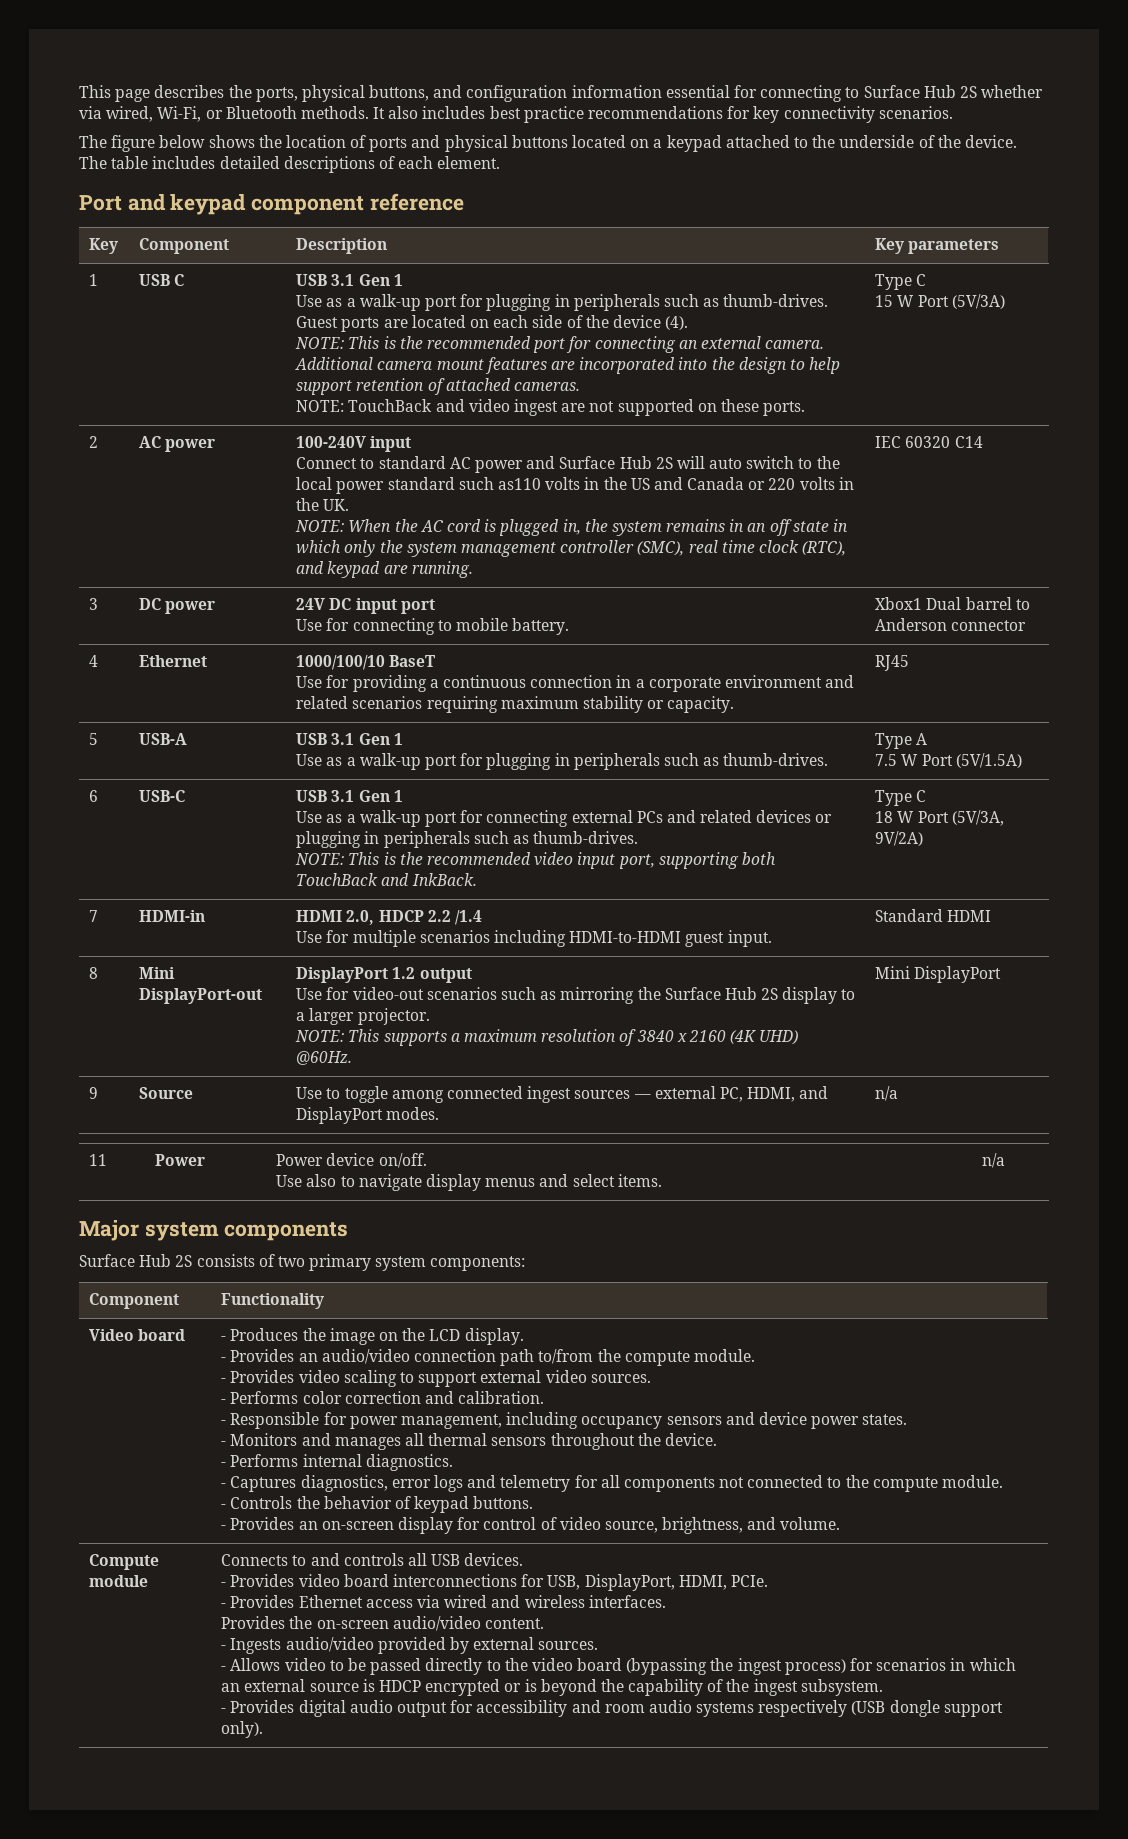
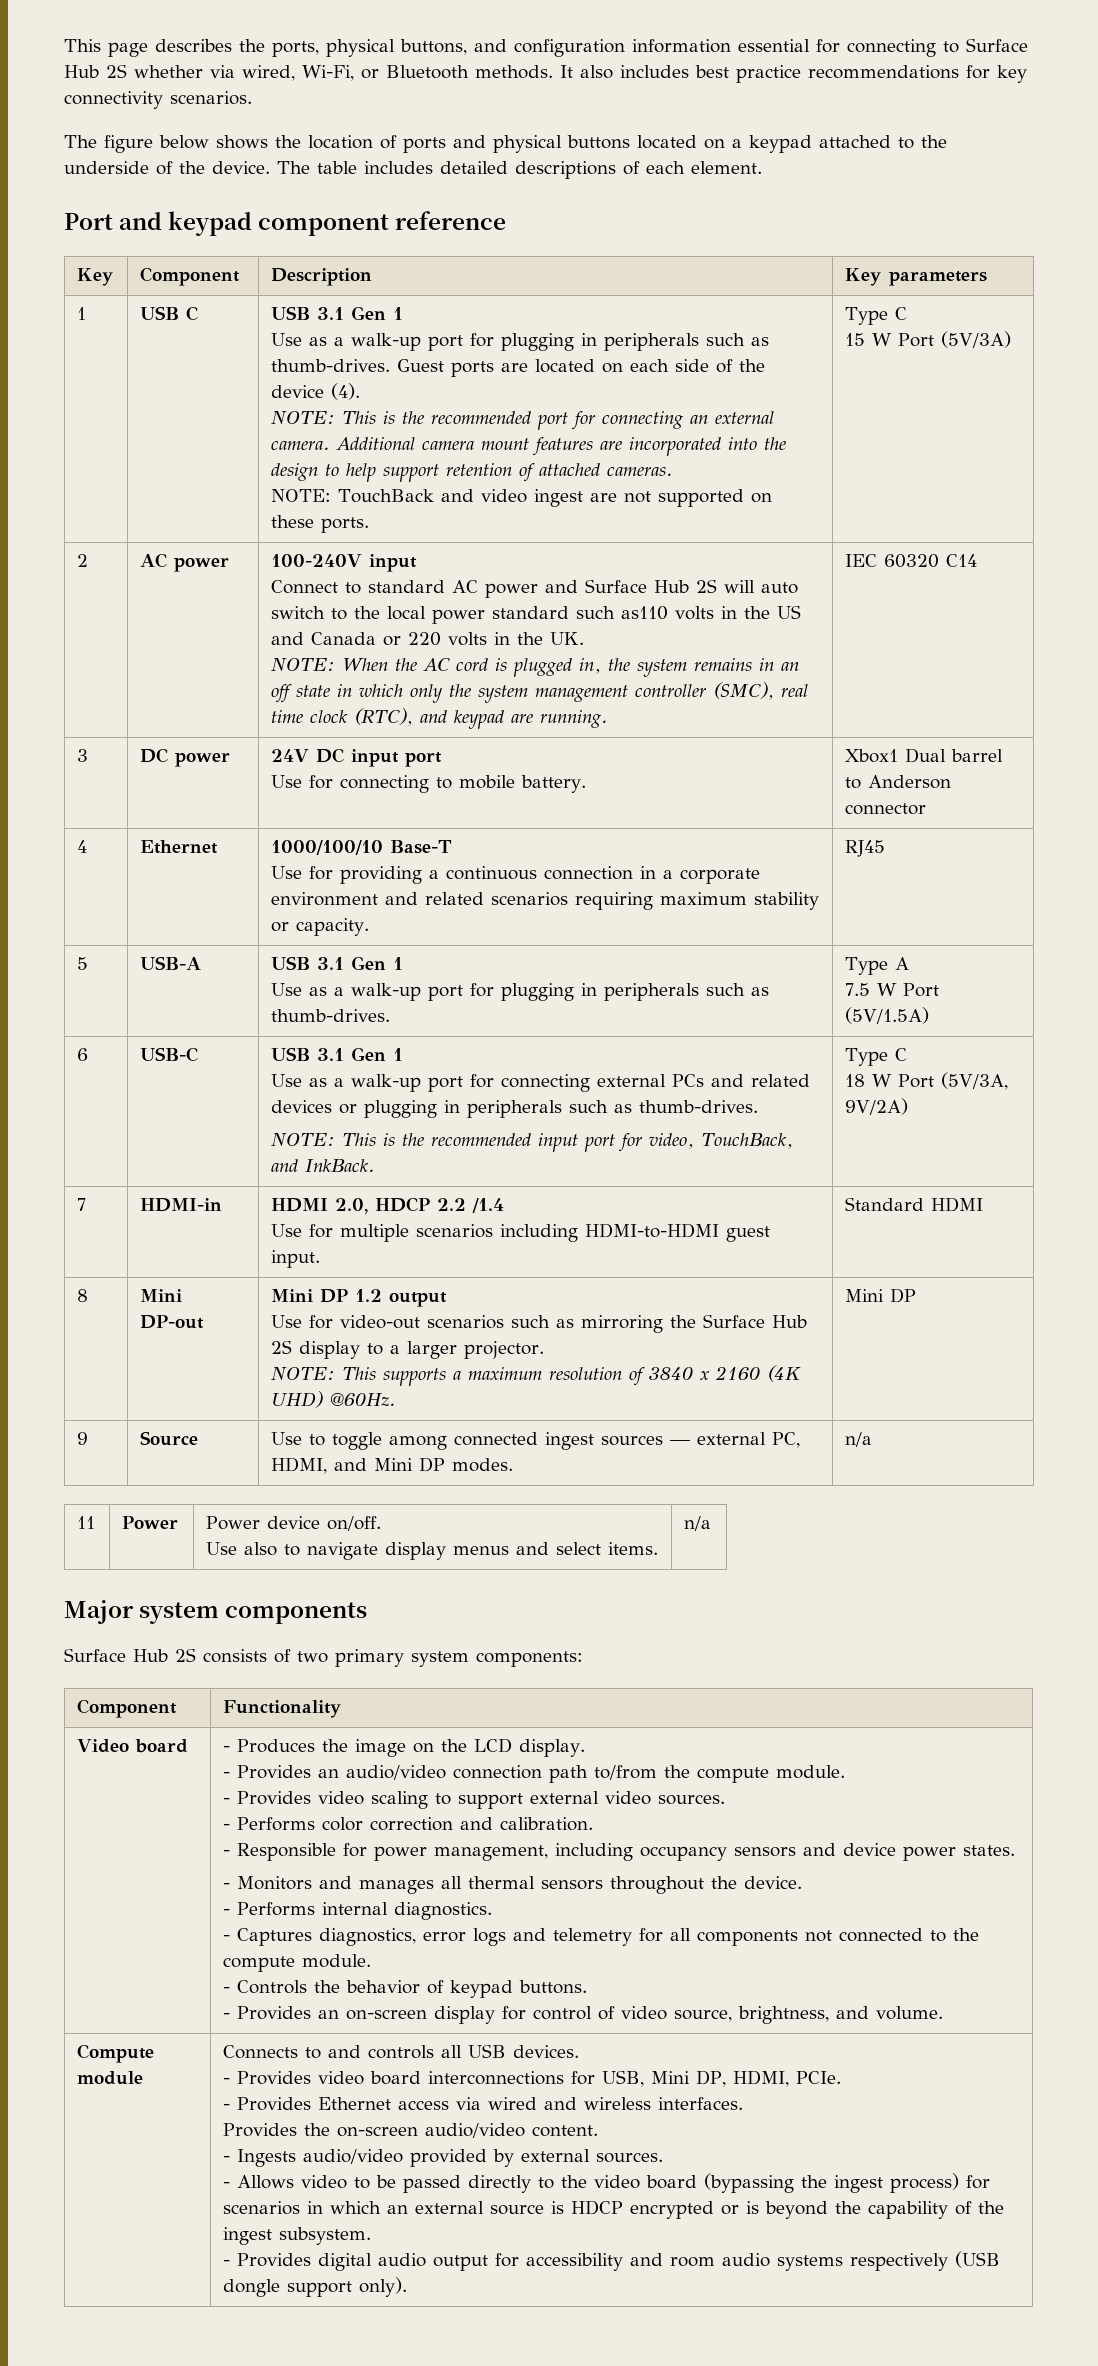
- 4 | Ethernet | 1000/100/10 BaseT
+ 4 | Ethernet | 1000/100/10 Base-T
- NOTE: This is the recommended video input port, supporting both TouchBack and InkBack.
+ NOTE: This is the recommended input port for video, TouchBack, and InkBack.
- 8 | Mini DisplayPort-out | DisplayPort 1.2 output
+ 8 | Mini DP-out | Mini DP 1.2 output
  Use for video-out scenarios such as mirroring the Surface Hub 2S display to a larger projector.
- NOTE: This supports a maximum resolution of 3840 x 2160 (4K UHD) @60Hz. | Mini DisplayPort
+ NOTE: This supports a maximum resolution of 3840 x 2160 (4K UHD) @60Hz. | Mini DP
- 9 | Source | Use to toggle among connected ingest sources — external PC, HDMI, and DisplayPort modes. | n/a
+ 9 | Source | Use to toggle among connected ingest sources — external PC, HDMI, and Mini DP modes. | n/a
- - Provides video board interconnections for USB, DisplayPort, HDMI, PCIe.
+ - Provides video board interconnections for USB, Mini DP, HDMI, PCIe.

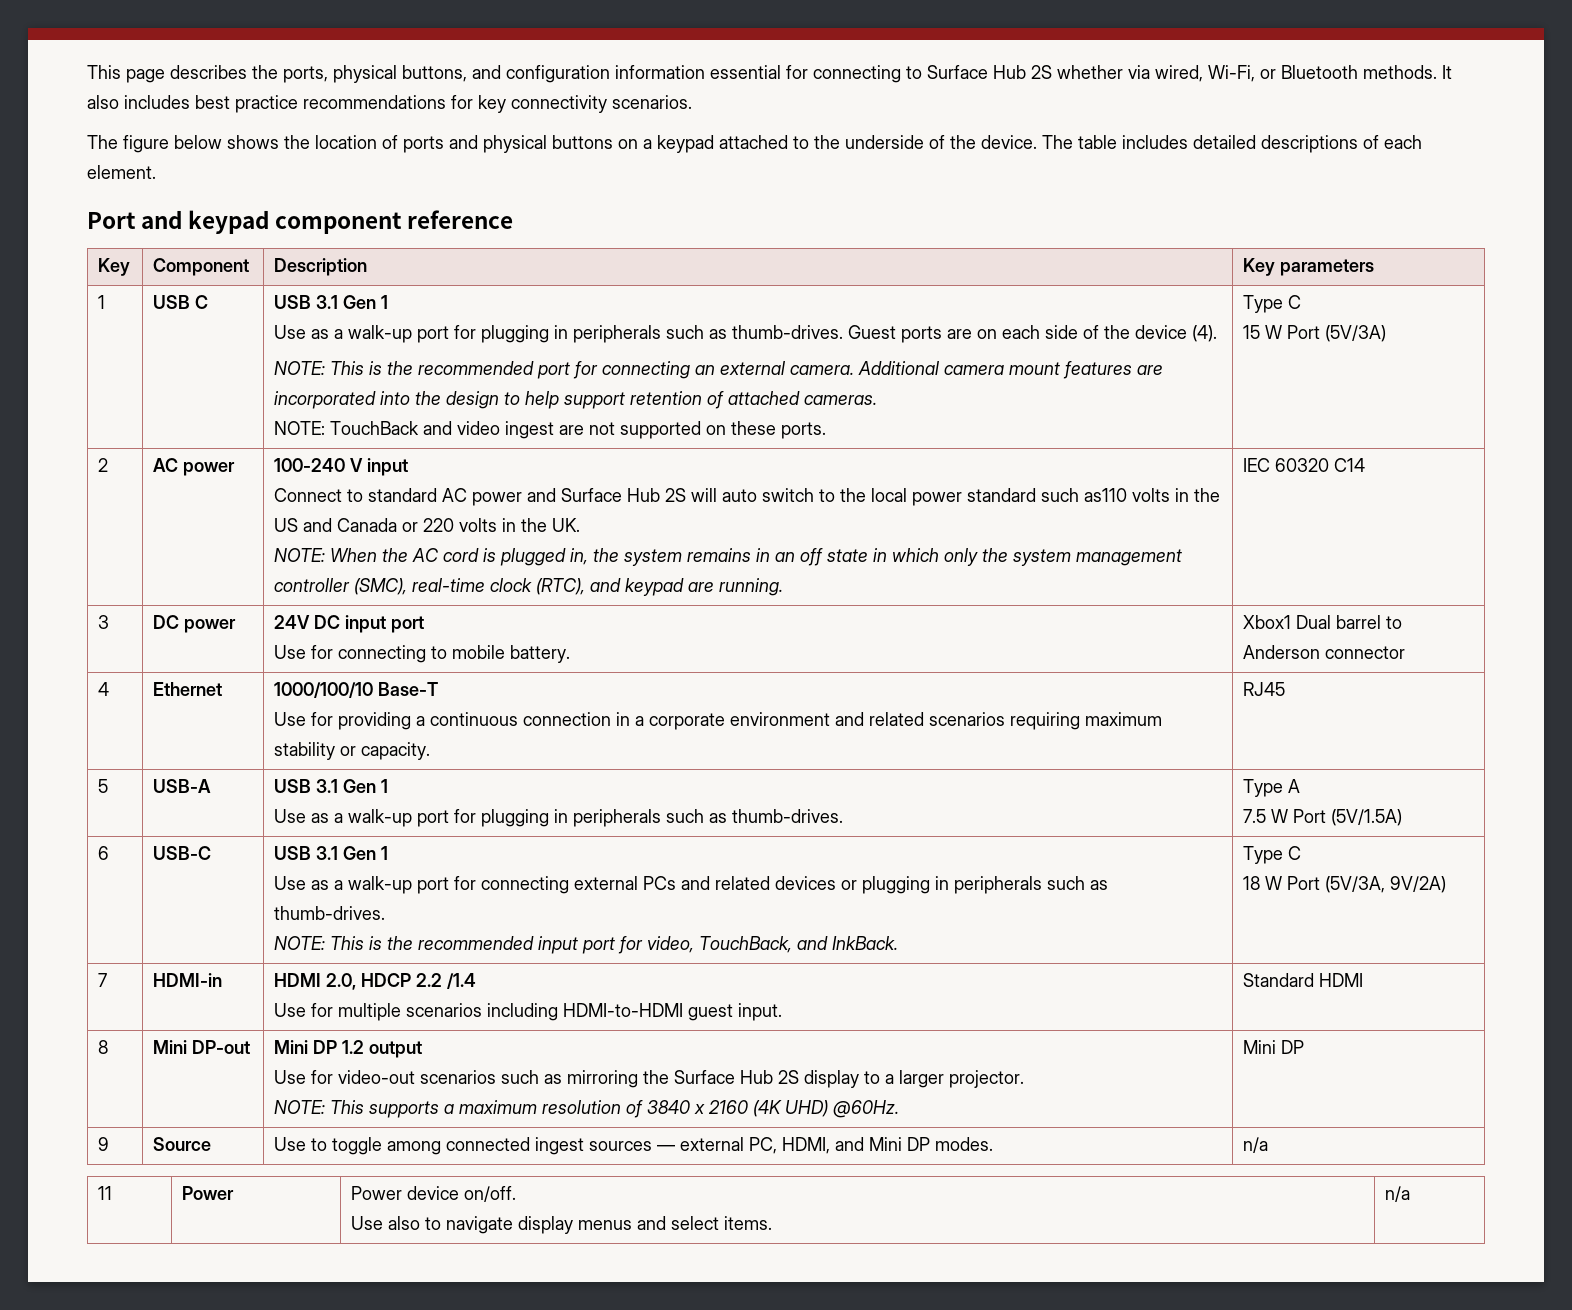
- The figure below shows the location of ports and physical buttons located on a keypad attached to the underside of the device.
+ The figure below shows the location of ports and physical buttons on a keypad attached to the underside of the device.
- Guest ports are located on each side of the device (4).
+ Guest ports are on each side of the device (4).
- 100-240V input
+ 100-240 V input
- NOTE: When the AC cord is plugged in, the system remains in an off state in which only the system management controller (SMC), real time clock (RTC), and keypad are running.
+ NOTE: When the AC cord is plugged in, the system remains in an off state in which only the system management controller (SMC), real-time clock (RTC), and keypad are running.
- Major system components
- Surface Hub 2S consists of two primary system components:
- Component | Functionality
- Video board | - Produces the image on the LCD display.
- - Provides an audio/video connection path to/from the compute module.
- - Provides video scaling to support external video sources.
- - Performs color correction and calibration.
- - Responsible for power management, including occupancy sensors and device power states.
- - Monitors and manages all thermal sensors throughout the device.
- - Performs internal diagnostics.
- - Captures diagnostics, error logs and telemetry for all components not connected to the compute module.
- - Controls the behavior of keypad buttons.
- - Provides an on-screen display for control of video source, brightness, and volume.
- Compute module | Connects to and controls all USB devices.
- - Provides video board interconnections for USB, Mini DP, HDMI, PCIe.
- - Provides Ethernet access via wired and wireless interfaces.
- Provides the on-screen audio/video content.
- - Ingests audio/video provided by external sources.
- - Allows video to be passed directly to the video board (bypassing the ingest process) for scenarios in which an external source is HDCP encrypted or is beyond the capability of the ingest subsystem.
- - Provides digital audio output for accessibility and room audio systems respectively (USB dongle support only).

